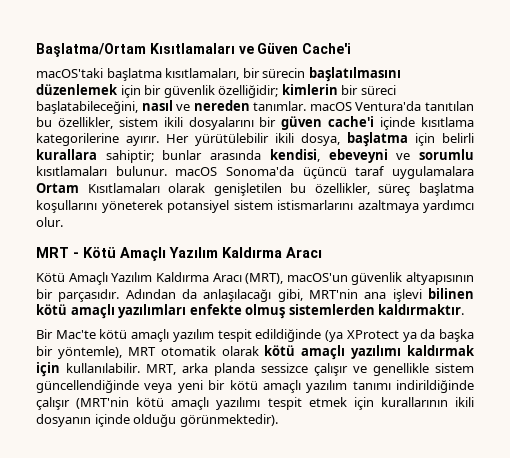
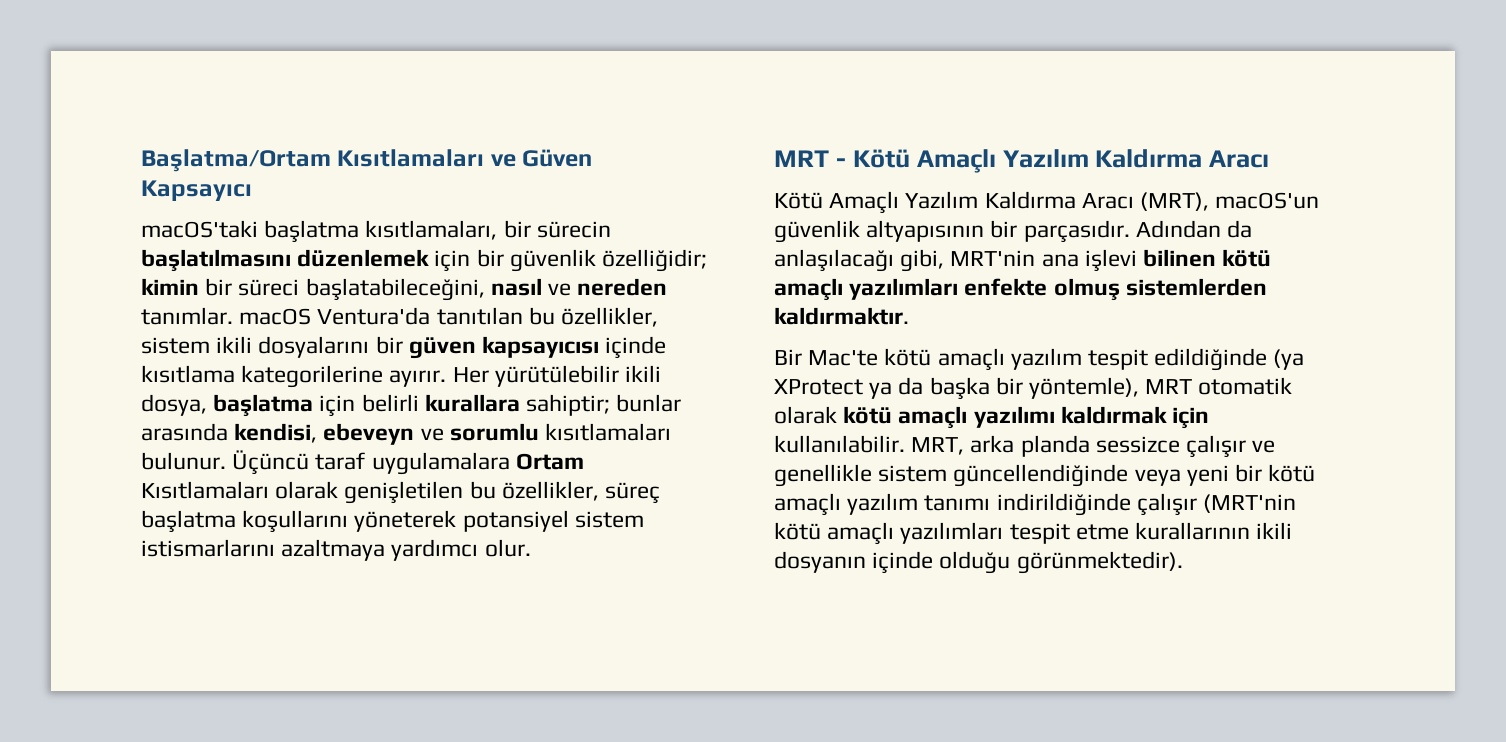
- Başlatma/Ortam Kısıtlamaları ve Güven Cache'i
+ Başlatma/Ortam Kısıtlamaları ve Güven Kapsayıcı
- macOS'taki başlatma kısıtlamaları, bir sürecin başlatılmasını düzenlemek için bir güvenlik özelliğidir; kimlerin bir süreci başlatabileceğini, nasıl ve nereden tanımlar. macOS Ventura'da tanıtılan bu özellikler, sistem ikili dosyalarını bir güven cache'i içinde kısıtlama kategorilerine ayırır.
+ macOS'taki başlatma kısıtlamaları, bir sürecin başlatılmasını düzenlemek için bir güvenlik özelliğidir; kimin bir süreci başlatabileceğini, nasıl ve nereden tanımlar. macOS Ventura'da tanıtılan bu özellikler, sistem ikili dosyalarını bir güven kapsayıcısı içinde kısıtlama kategorilerine ayırır.
- Her yürütülebilir ikili dosya, başlatma için belirli kurallara sahiptir; bunlar arasında kendisi, ebeveyni ve sorumlu kısıtlamaları bulunur. macOS Sonoma'da üçüncü taraf uygulamalara Ortam Kısıtlamaları olarak genişletilen bu özellikler, süreç başlatma koşullarını yöneterek potansiyel sistem istismarlarını azaltmaya yardımcı olur.
+ Her yürütülebilir ikili dosya, başlatma için belirli kurallara sahiptir; bunlar arasında kendisi, ebeveyn ve sorumlu kısıtlamaları bulunur. Üçüncü taraf uygulamalara Ortam Kısıtlamaları olarak genişletilen bu özellikler, süreç başlatma koşullarını yöneterek potansiyel sistem istismarlarını azaltmaya yardımcı olur.
- MRT, arka planda sessizce çalışır ve genellikle sistem güncellendiğinde veya yeni bir kötü amaçlı yazılım tanımı indirildiğinde çalışır (MRT'nin kötü amaçlı yazılımı tespit etmek için kurallarının ikili dosyanın içinde olduğu görünmektedir).
+ MRT, arka planda sessizce çalışır ve genellikle sistem güncellendiğinde veya yeni bir kötü amaçlı yazılım tanımı indirildiğinde çalışır (MRT'nin kötü amaçlı yazılımları tespit etme kurallarının ikili dosyanın içinde olduğu görünmektedir).

